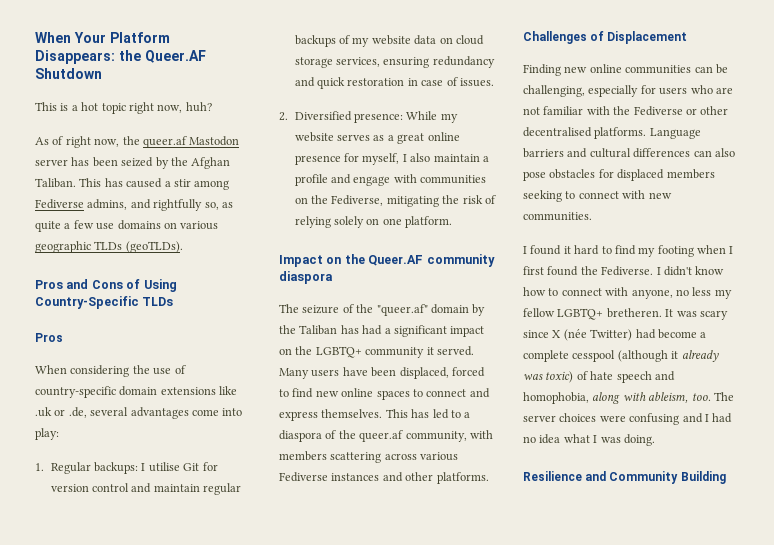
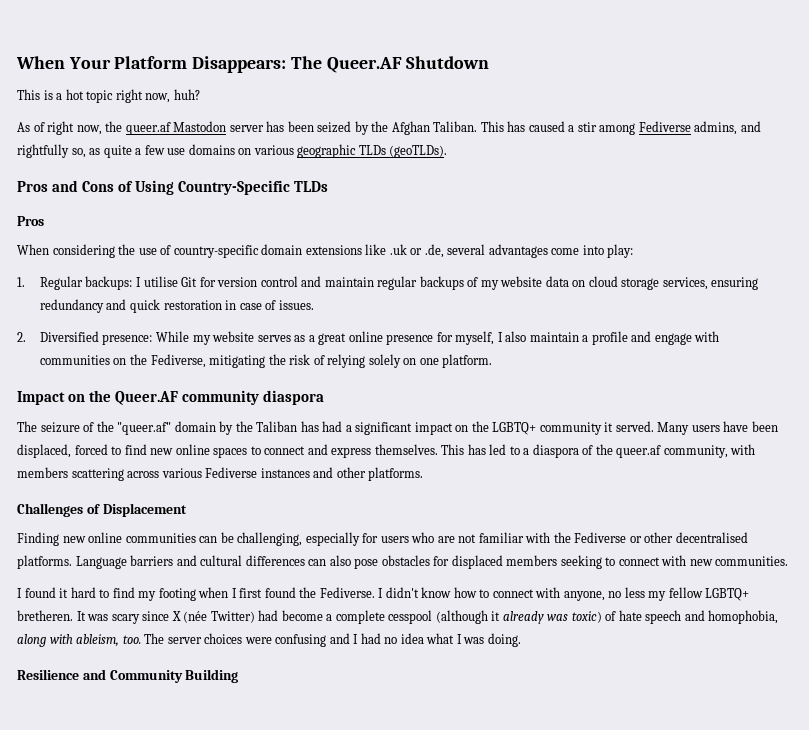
- When Your Platform Disappears: the Queer.AF Shutdown
+ When Your Platform Disappears: The Queer.AF Shutdown

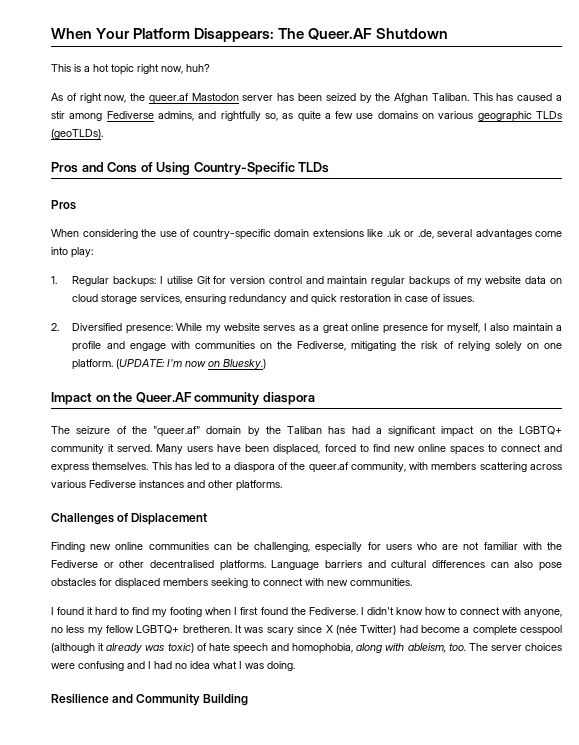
+ (UPDATE: I'm now on Bluesky.)

